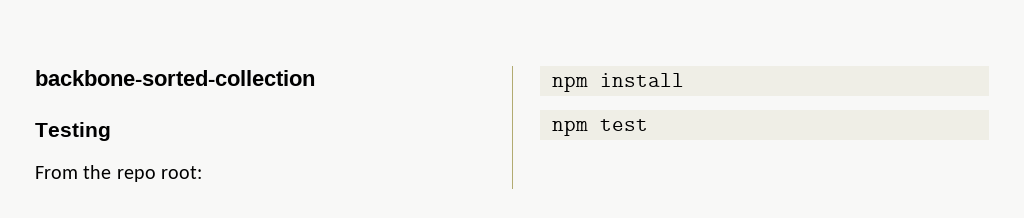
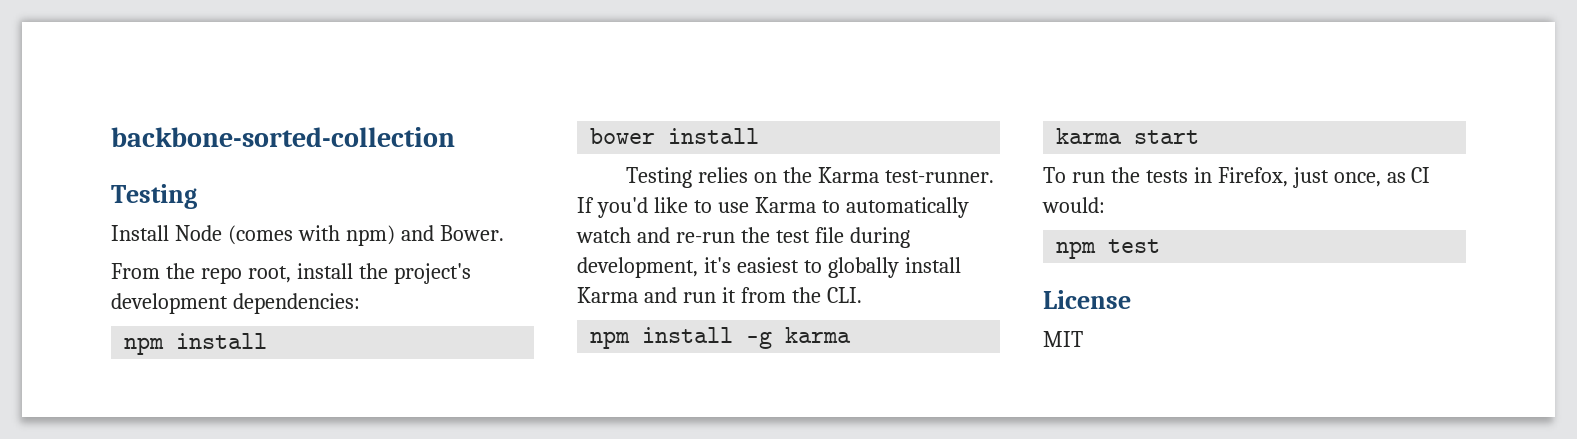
- From the repo root:
+ Install Node (comes with npm) and Bower.
+ From the repo root, install the project's development dependencies:
  npm install
+ bower install
+ Testing relies on the Karma test-runner. If you'd like to use Karma to automatically watch and re-run the test file during development, it's easiest to globally install Karma and run it from the CLI.
+ npm install -g karma
+ karma start
+ To run the tests in Firefox, just once, as CI would:
+ License
+ MIT

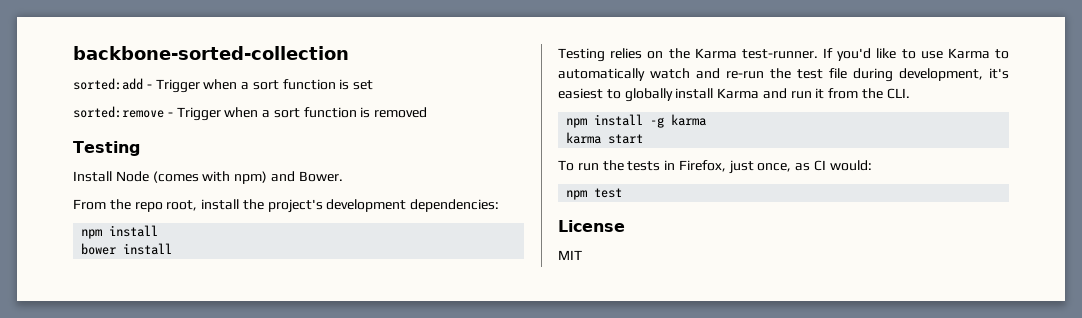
+ sorted:add - Trigger when a sort function is set
+ sorted:remove - Trigger when a sort function is removed

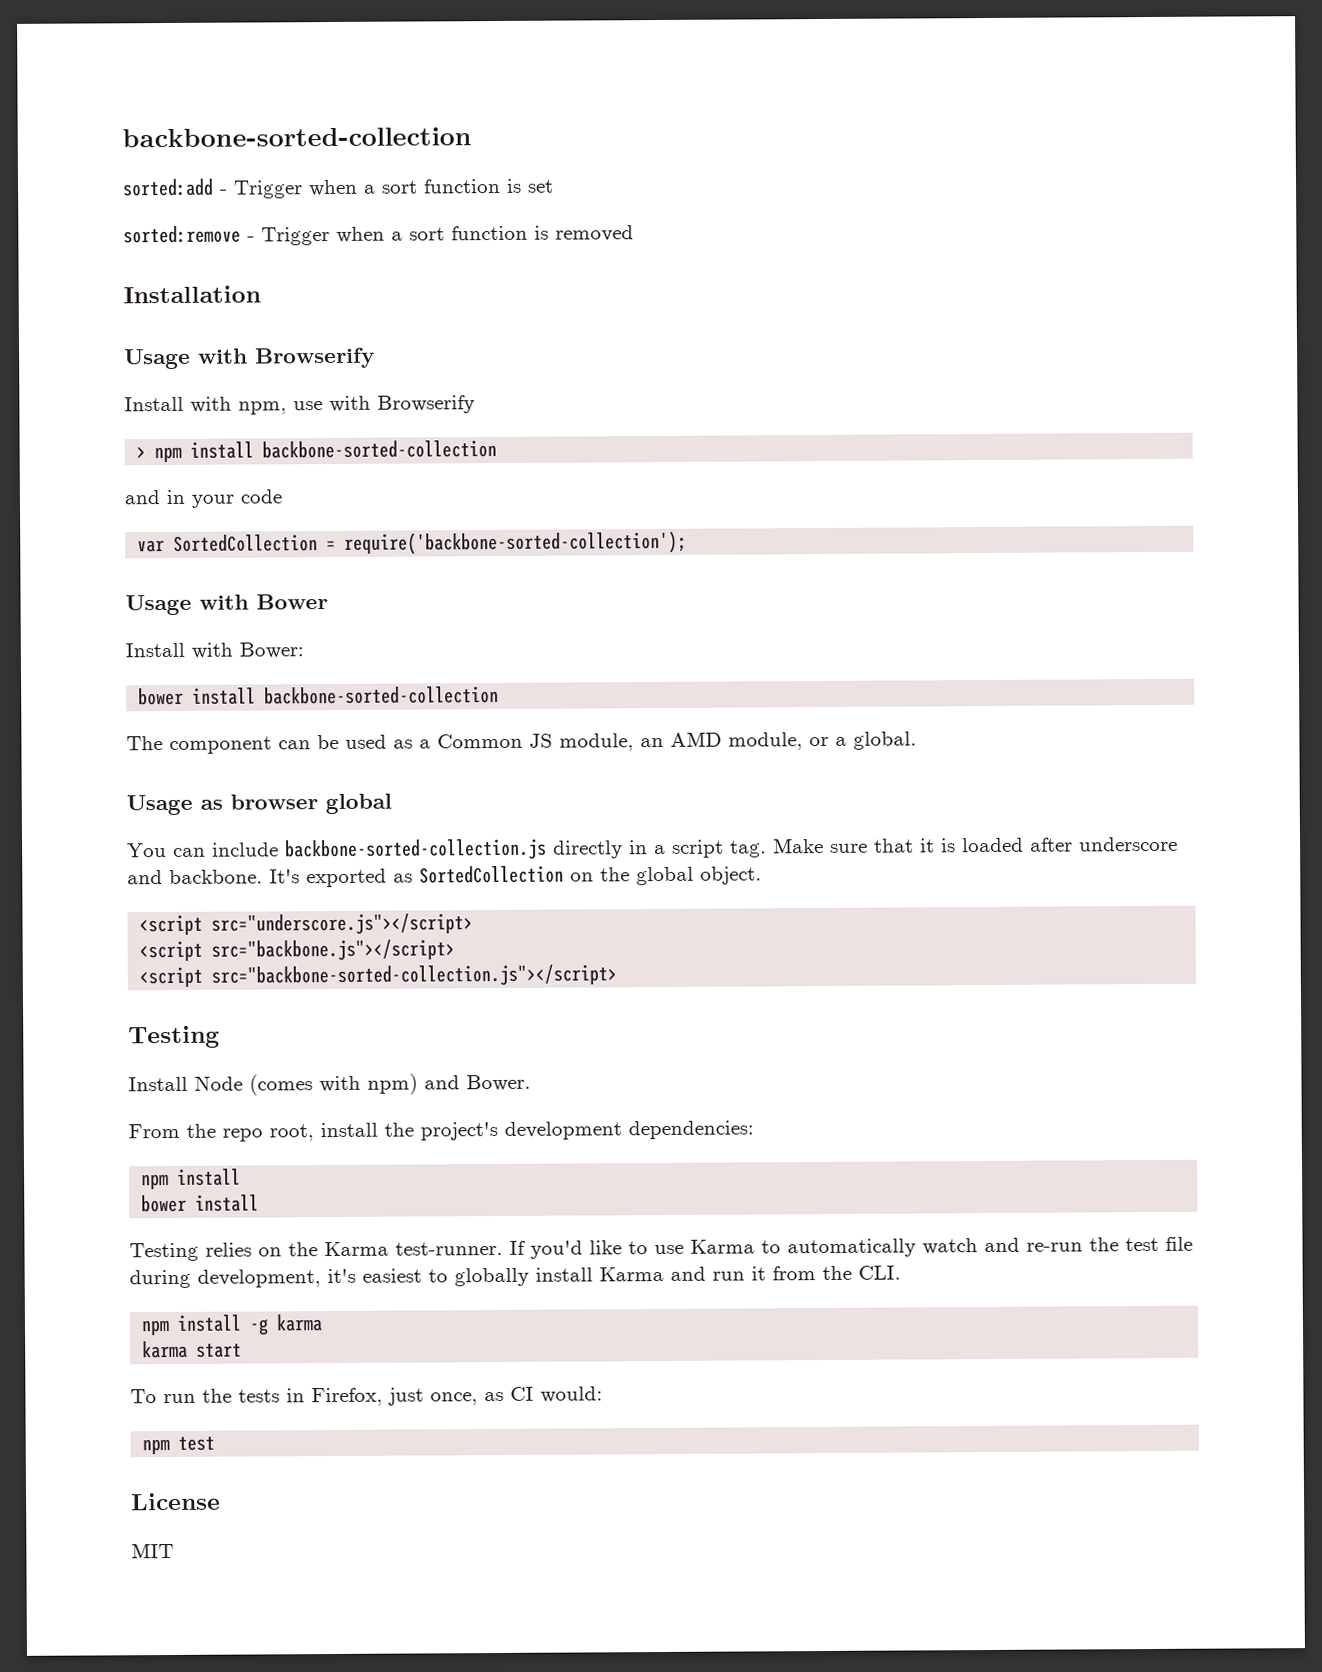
+ Installation
+ Usage with Browserify
+ Install with npm, use with Browserify
+ > npm install backbone-sorted-collection
+ and in your code
+ var SortedCollection = require('backbone-sorted-collection');
+ Usage with Bower
+ Install with Bower:
+ bower install backbone-sorted-collection
+ The component can be used as a Common JS module, an AMD module, or a global.
+ Usage as browser global
+ You can include backbone-sorted-collection.js directly in a script tag. Make sure that it is loaded after underscore and backbone. It's exported as SortedCollection on the global object.
+ <script src="underscore.js"></script>
+ <script src="backbone.js"></script>
+ <script src="backbone-sorted-collection.js"></script>

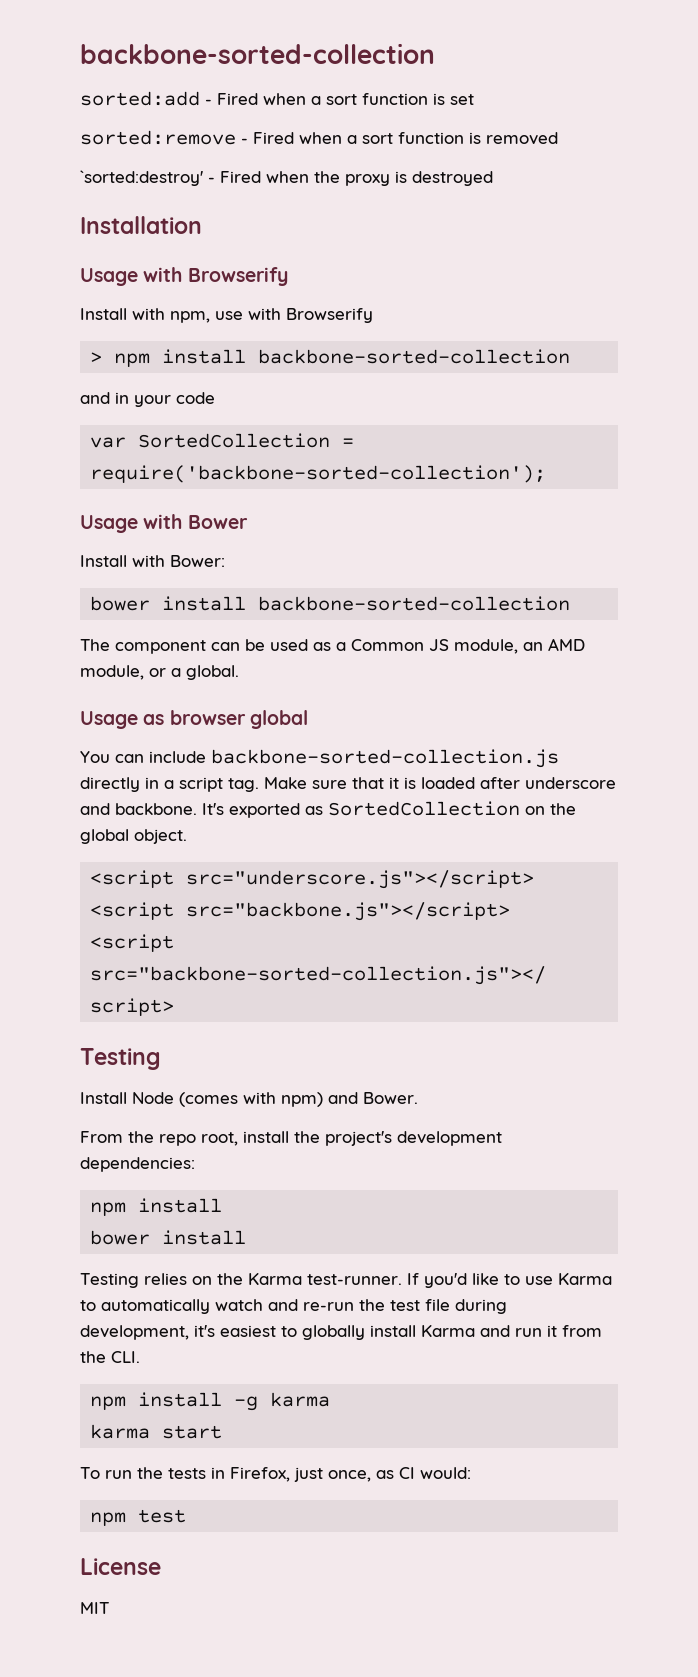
- sorted:add - Trigger when a sort function is set
+ sorted:add - Fired when a sort function is set
- sorted:remove - Trigger when a sort function is removed
+ sorted:remove - Fired when a sort function is removed
+ `sorted:destroy' - Fired when the proxy is destroyed

